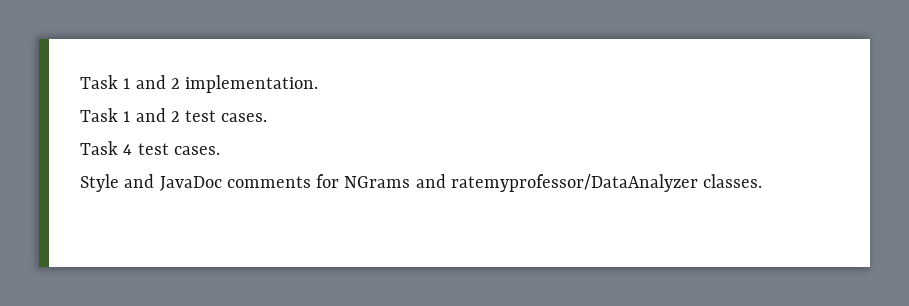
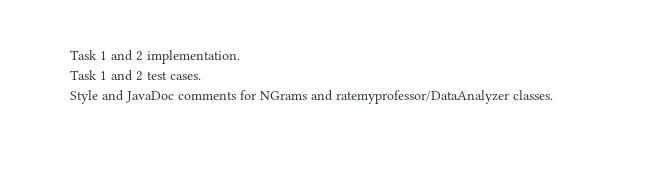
- Task 4 test cases.

